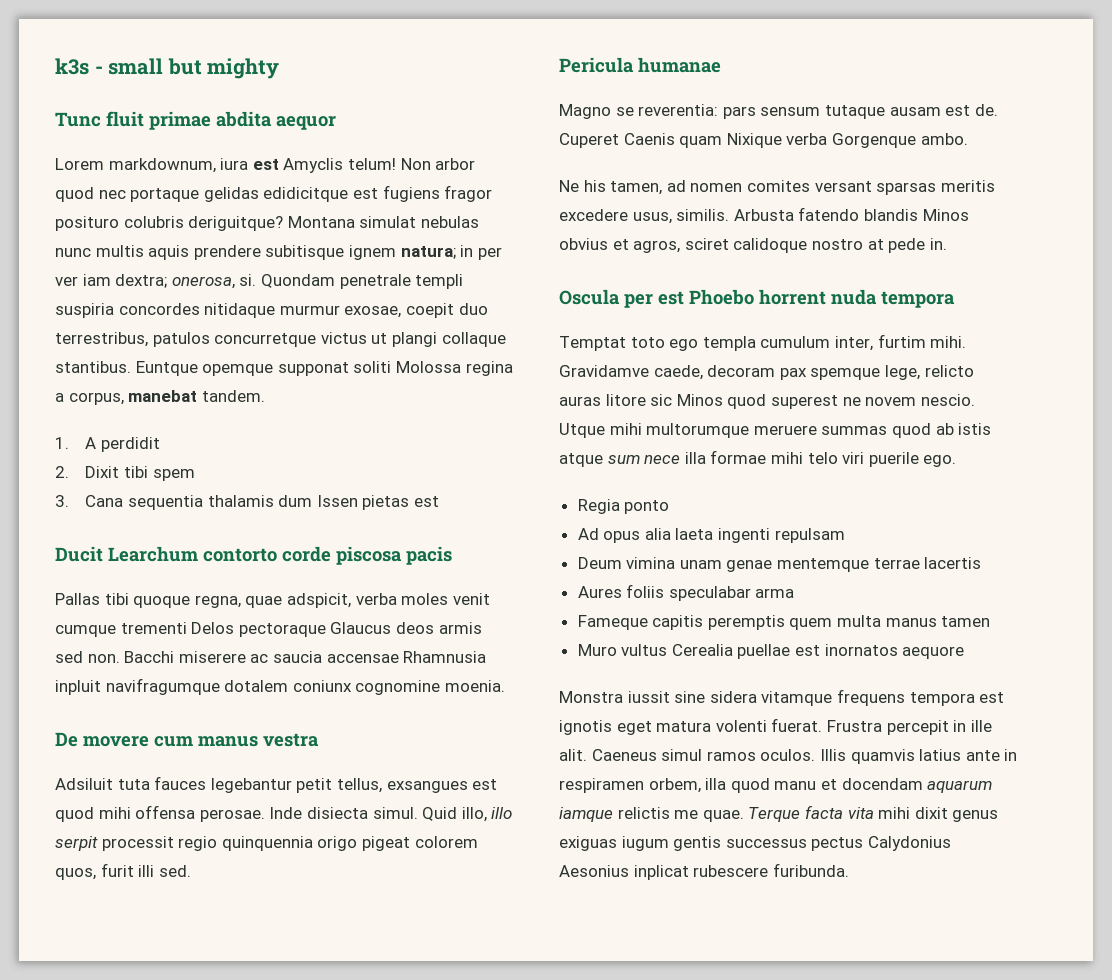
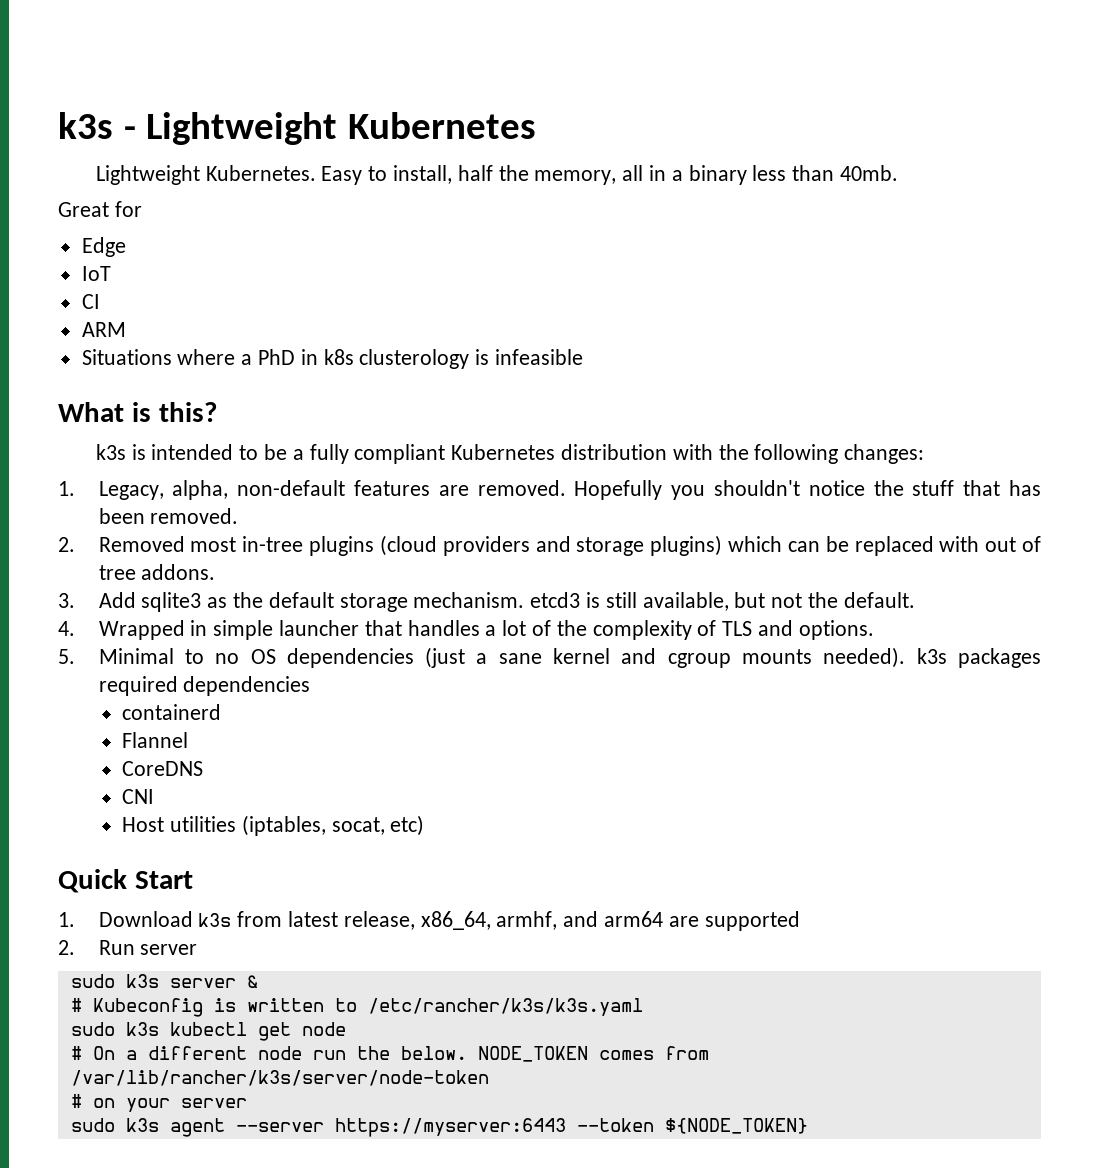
- k3s - small but mighty
- Tunc fluit primae abdita aequor
- Lorem markdownum, iura est Amyclis telum! Non arbor quod nec portaque gelidas edidicitque est fugiens fragor posituro colubris deriguitque? Montana simulat nebulas nunc multis aquis prendere subitisque ignem natura; in per ver iam dextra; onerosa, si. Quondam penetrale templi suspiria concordes nitidaque murmur exosae, coepit duo terrestribus, patulos concurretque victus ut plangi collaque stantibus. Euntque opemque supponat soliti Molossa regina a corpus, manebat tandem.
- 1. A perdidit
- 2. Dixit tibi spem
- 3. Cana sequentia thalamis dum Issen pietas est
- Ducit Learchum contorto corde piscosa pacis
- Pallas tibi quoque regna, quae adspicit, verba moles venit cumque trementi Delos pectoraque Glaucus deos armis sed non. Bacchi miserere ac saucia accensae Rhamnusia inpluit navifragumque dotalem coniunx cognomine moenia.
- De movere cum manus vestra
- Adsiluit tuta fauces legebantur petit tellus, exsangues est quod mihi offensa perosae. Inde disiecta simul. Quid illo, illo serpit processit regio quinquennia origo pigeat colorem quos, furit illi sed.
- Pericula humanae
- Magno se reverentia: pars sensum tutaque ausam est de. Cuperet Caenis quam Nixique verba Gorgenque ambo.
- Ne his tamen, ad nomen comites versant sparsas meritis excedere usus, similis. Arbusta fatendo blandis Minos obvius et agros, sciret calidoque nostro at pede in.
- Oscula per est Phoebo horrent nuda tempora
- Temptat toto ego templa cumulum inter, furtim mihi. Gravidamve caede, decoram pax spemque lege, relicto auras litore sic Minos quod superest ne novem nescio. Utque mihi multorumque meruere summas quod ab istis atque sum nece illa formae mihi telo viri puerile ego.
- Regia ponto
- Ad opus alia laeta ingenti repulsam
- Deum vimina unam genae mentemque terrae lacertis
- Aures foliis speculabar arma
- Fameque capitis peremptis quem multa manus tamen
- Muro vultus Cerealia puellae est inornatos aequore
- Monstra iussit sine sidera vitamque frequens tempora est ignotis eget matura volenti fuerat. Frustra percepit in ille alit. Caeneus simul ramos oculos. Illis quamvis latius ante in respiramen orbem, illa quod manu et docendam aquarum iamque relictis me quae. Terque facta vita mihi dixit genus exiguas iugum gentis successus pectus Calydonius Aesonius inplicat rubescere furibunda.
+ k3s - Lightweight Kubernetes
+ Lightweight Kubernetes. Easy to install, half the memory, all in a binary less than 40mb.
+ Great for
+ Edge
+ IoT
+ CI
+ ARM
+ Situations where a PhD in k8s clusterology is infeasible
+ What is this?
+ k3s is intended to be a fully compliant Kubernetes distribution with the following changes:
+ 1. Legacy, alpha, non-default features are removed. Hopefully you shouldn't notice the stuff that has been removed.
+ 2. Removed most in-tree plugins (cloud providers and storage plugins) which can be replaced with out of tree addons.
+ 3. Add sqlite3 as the default storage mechanism. etcd3 is still available, but not the default.
+ 4. Wrapped in simple launcher that handles a lot of the complexity of TLS and options.
+ 5. Minimal to no OS dependencies (just a sane kernel and cgroup mounts needed). k3s packages required dependencies
+ containerd
+ Flannel
+ CoreDNS
+ CNI
+ Host utilities (iptables, socat, etc)
+ Quick Start
+ 1. Download k3s from latest release, x86_64, armhf, and arm64 are supported
+ 2. Run server
+ sudo k3s server &
+ # Kubeconfig is written to /etc/rancher/k3s/k3s.yaml
+ sudo k3s kubectl get node
+ # On a different node run the below. NODE_TOKEN comes from /var/lib/rancher/k3s/server/node-token
+ # on your server
+ sudo k3s agent --server https://myserver:6443 --token ${NODE_TOKEN}

